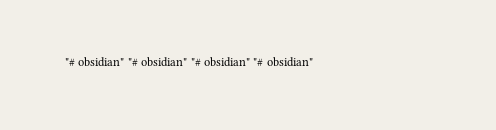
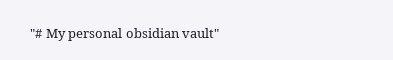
- "# obsidian" "# obsidian" "# obsidian" "# obsidian"
+ "# My personal obsidian vault"

